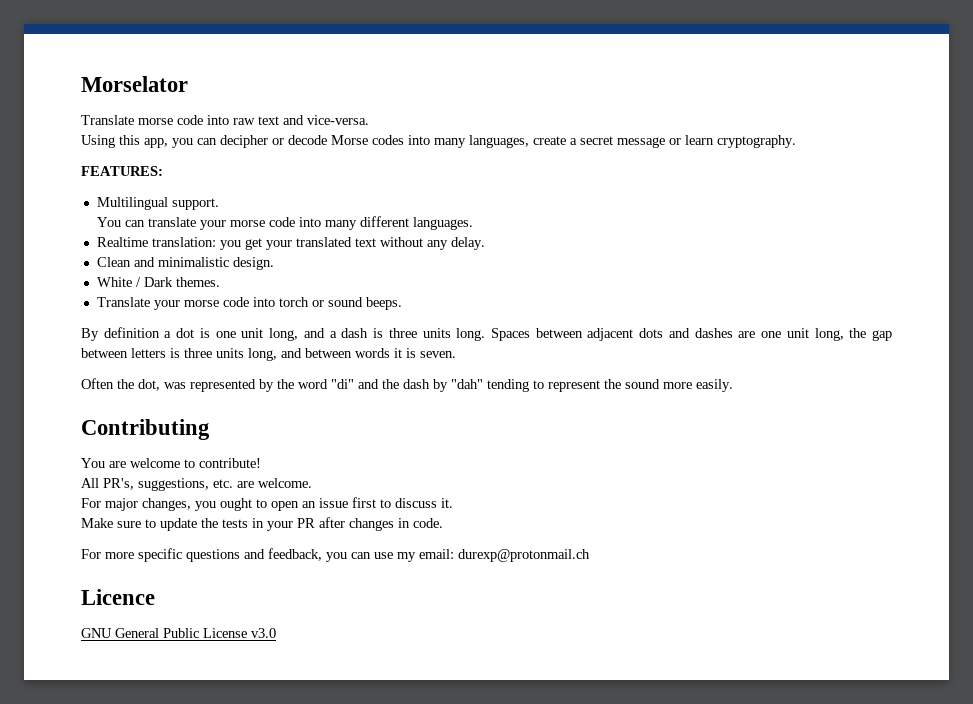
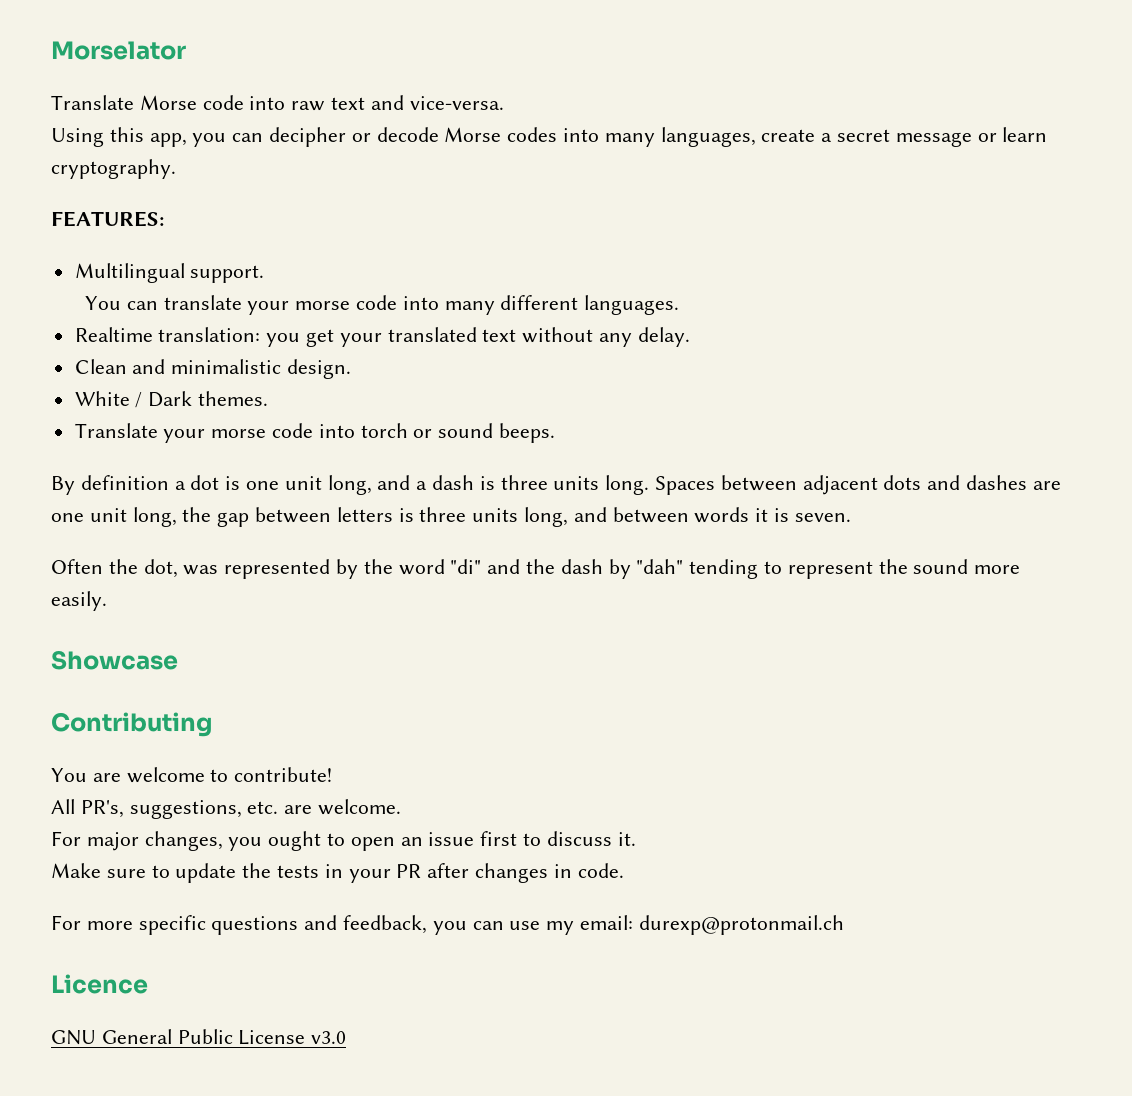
- Translate morse code into raw text and vice-versa.
+ Translate Morse code into raw text and vice-versa.
+ Showcase

